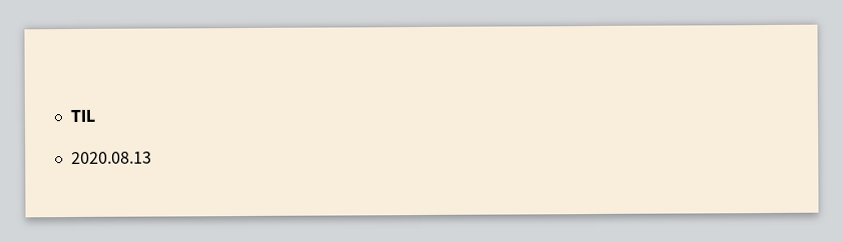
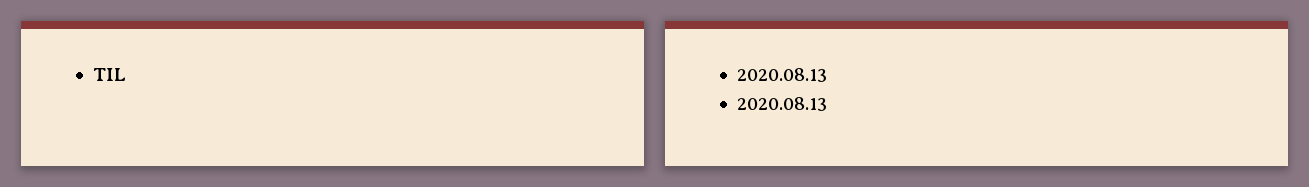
  TIL
+ 2020.08.13

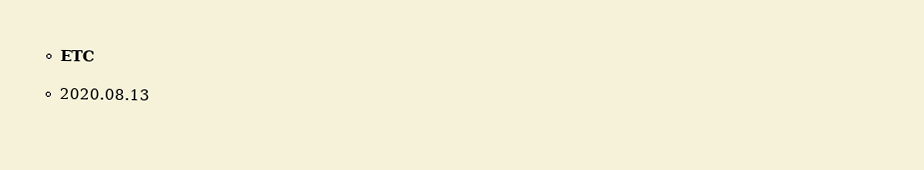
- TIL
- 2020.08.13
+ ETC

